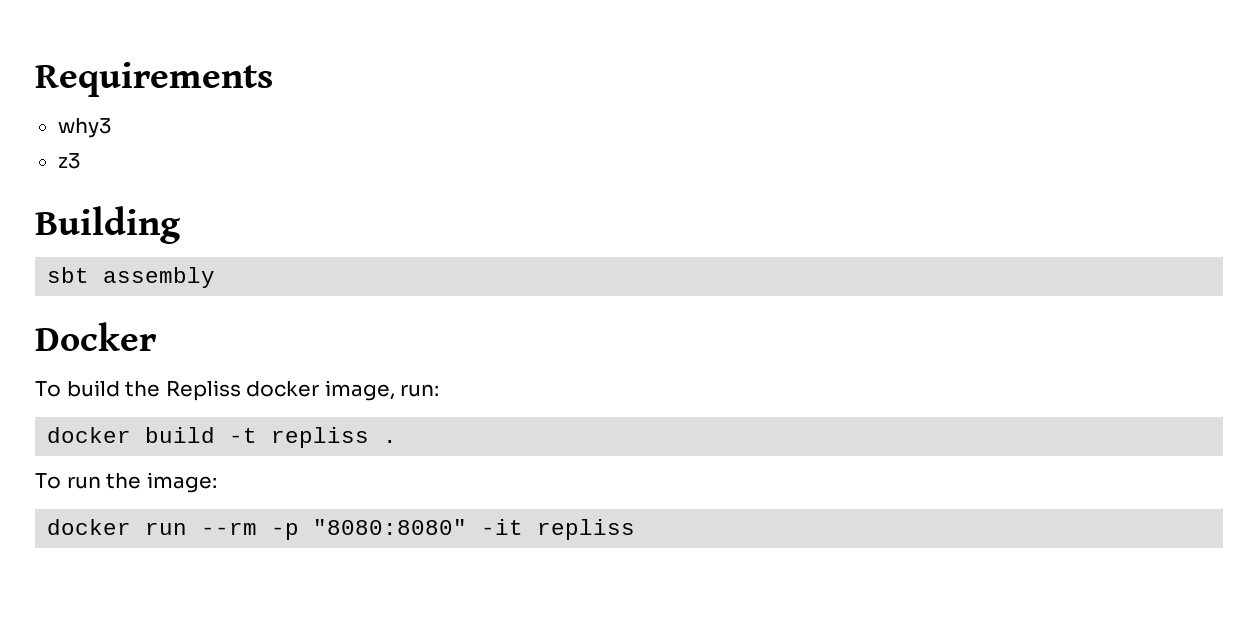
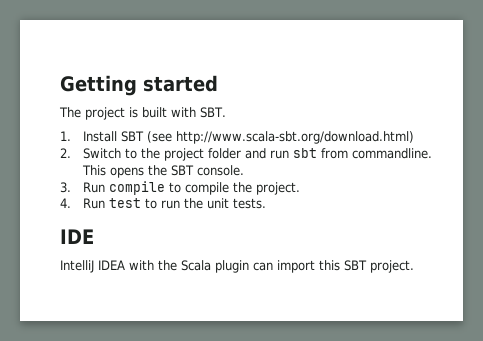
- Requirements
- why3
- z3
- Building
- sbt assembly
- Docker
- To build the Repliss docker image, run:
- docker build -t repliss .
- To run the image:
- docker run --rm -p "8080:8080" -it repliss
+ Getting started
+ The project is built with SBT.
+ 1. Install SBT (see http://www.scala-sbt.org/download.html)
+ 2. Switch to the project folder and run sbt from commandline. This opens the SBT console.
+ 3. Run compile to compile the project.
+ 4. Run test to run the unit tests.
+ IDE
+ IntelliJ IDEA with the Scala plugin can import this SBT project.

